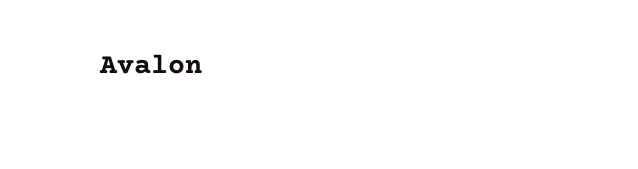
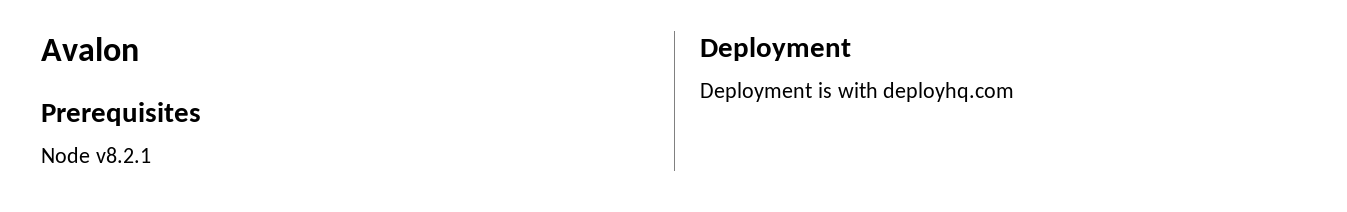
+ Prerequisites
+ Node v8.2.1
+ Deployment
+ Deployment is with deployhq.com

